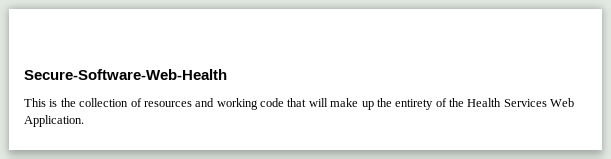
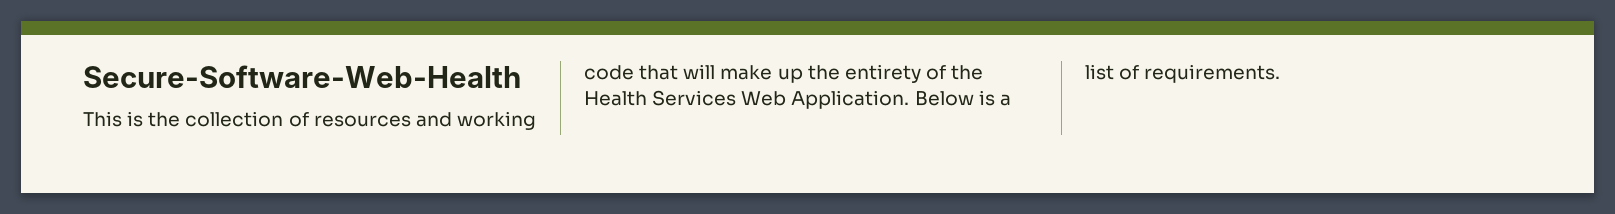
+ Below is a list of requirements.

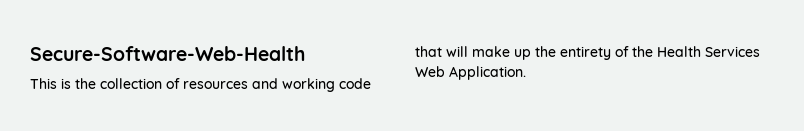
- Below is a list of requirements.

